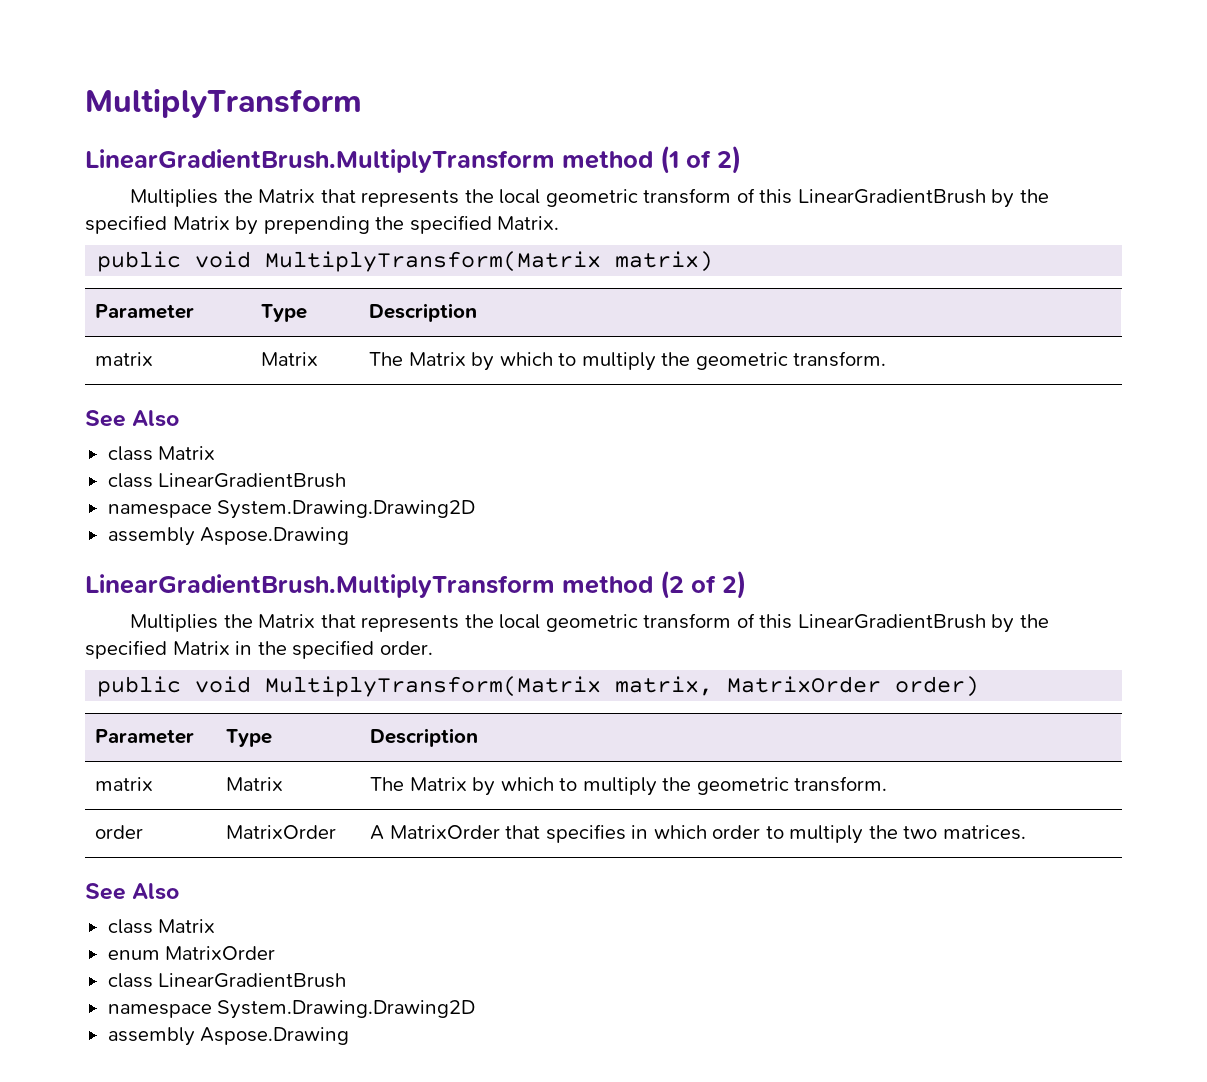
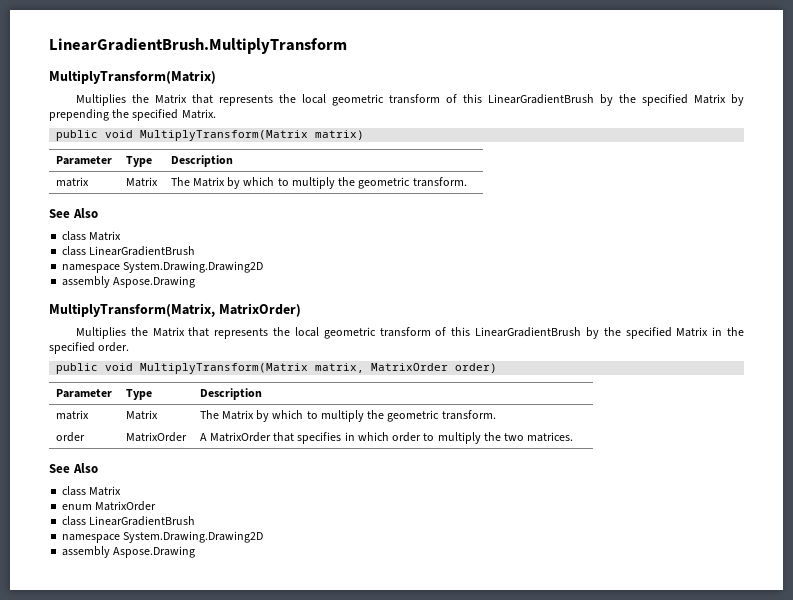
- MultiplyTransform
- LinearGradientBrush.MultiplyTransform method (1 of 2)
+ LinearGradientBrush.MultiplyTransform
+ MultiplyTransform(Matrix)
- LinearGradientBrush.MultiplyTransform method (2 of 2)
+ MultiplyTransform(Matrix, MatrixOrder)

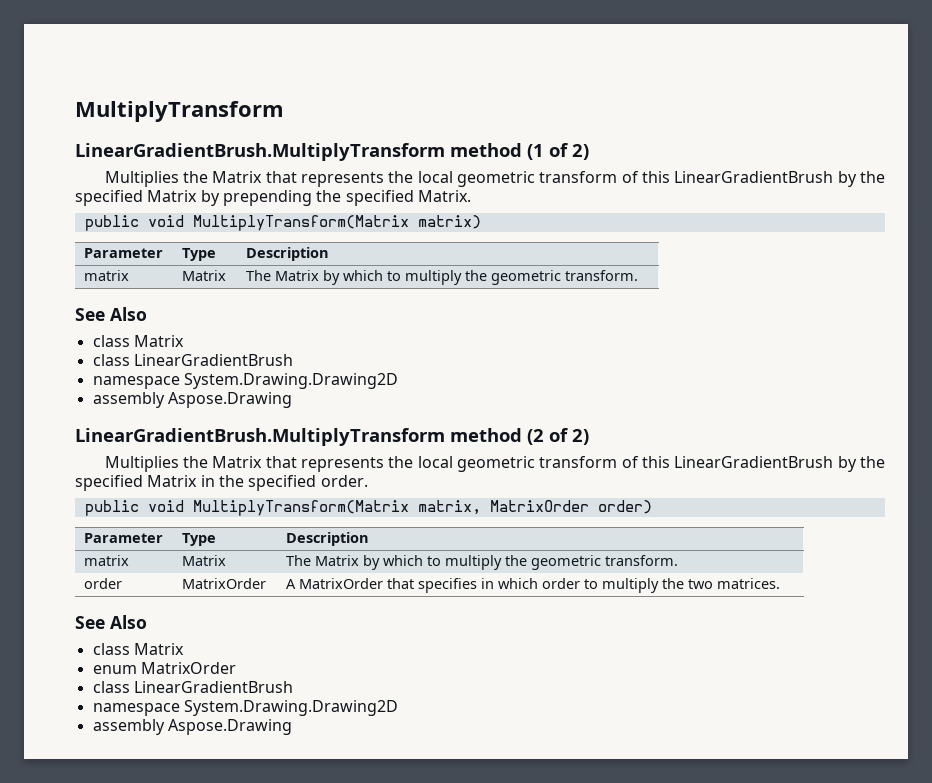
- LinearGradientBrush.MultiplyTransform
- MultiplyTransform(Matrix)
+ MultiplyTransform
+ LinearGradientBrush.MultiplyTransform method (1 of 2)
- MultiplyTransform(Matrix, MatrixOrder)
+ LinearGradientBrush.MultiplyTransform method (2 of 2)

